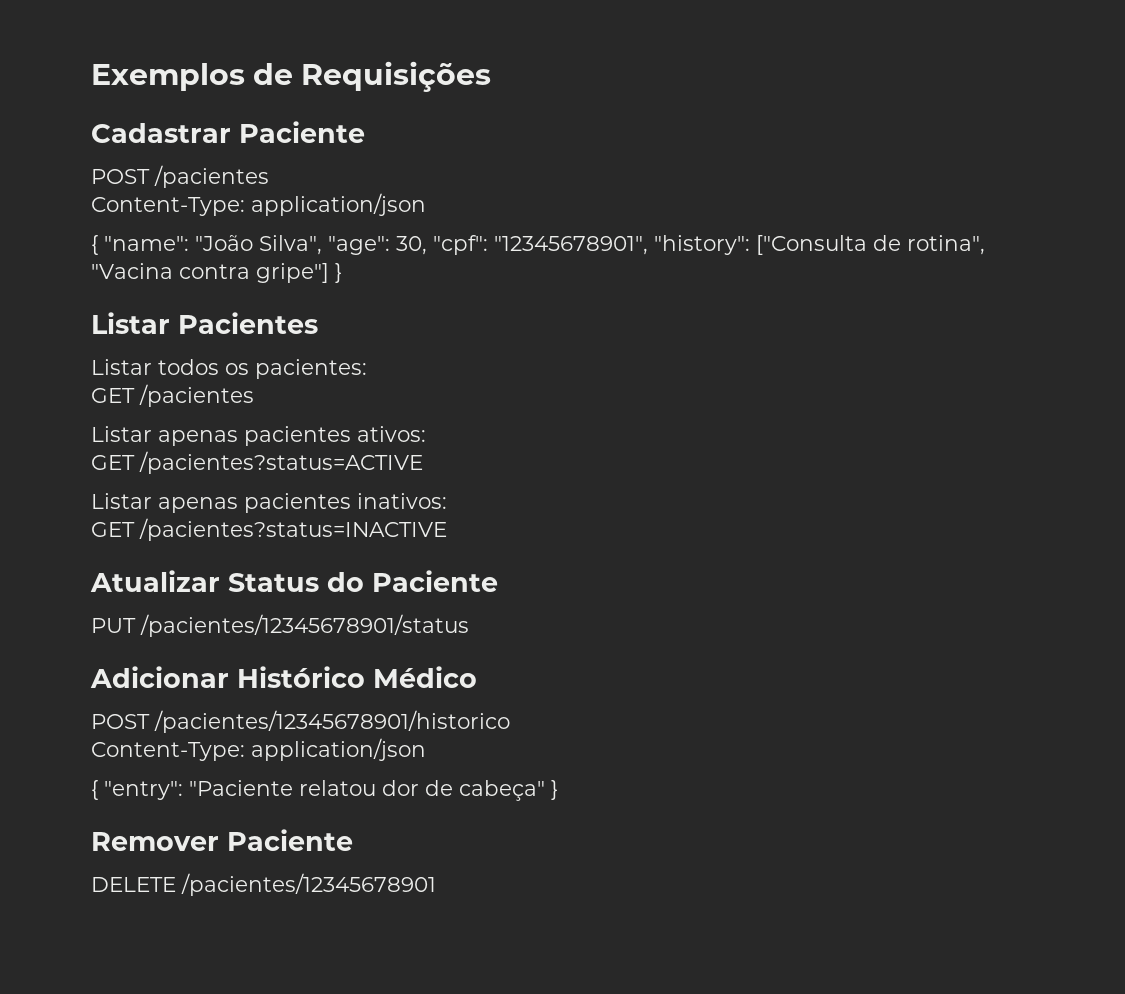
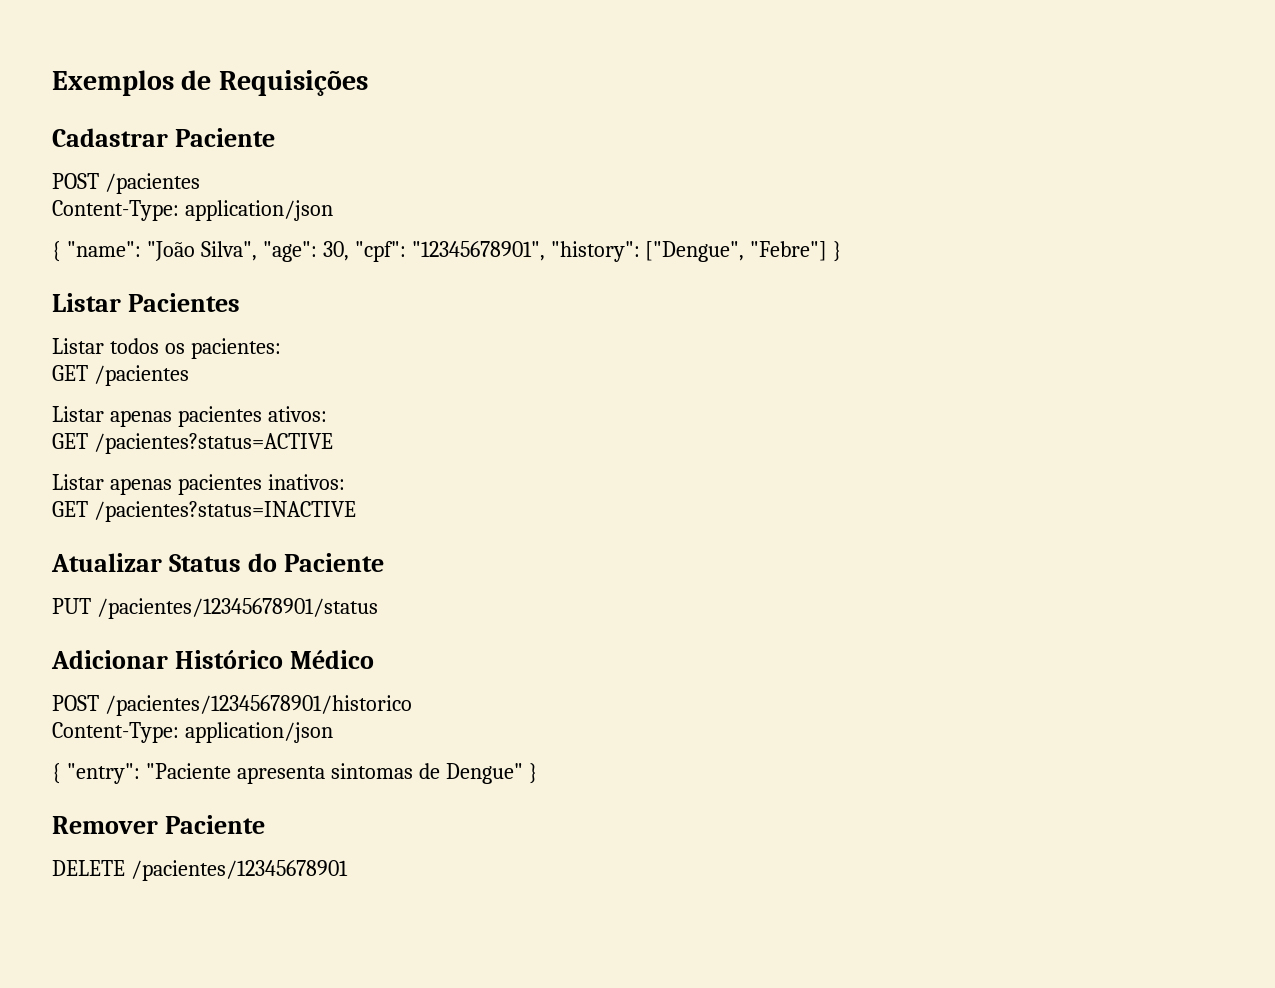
- { "name": "João Silva", "age": 30, "cpf": "12345678901", "history": ["Consulta de rotina", "Vacina contra gripe"] }
+ { "name": "João Silva", "age": 30, "cpf": "12345678901", "history": ["Dengue", "Febre"] }
- { "entry": "Paciente relatou dor de cabeça" }
+ { "entry": "Paciente apresenta sintomas de Dengue" }

